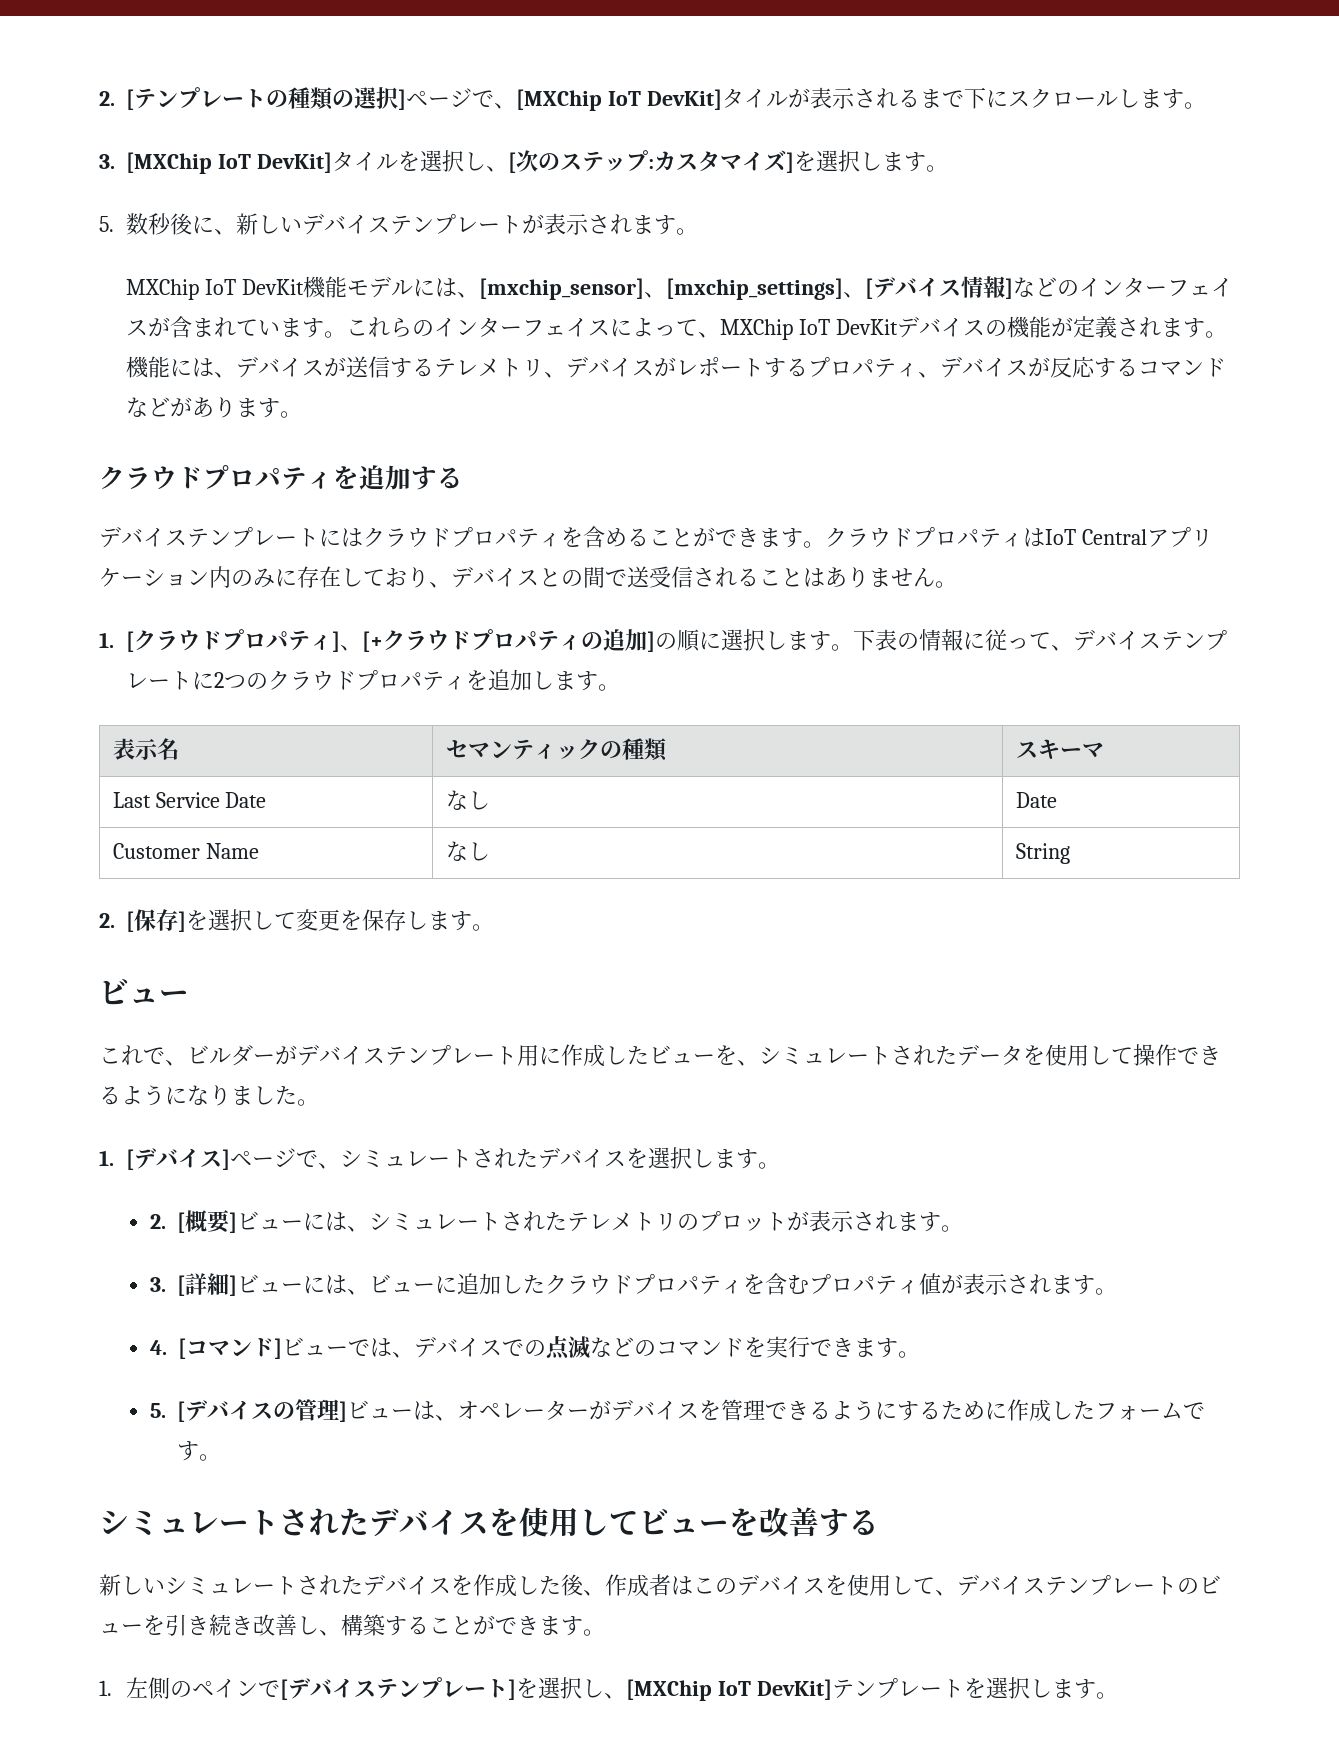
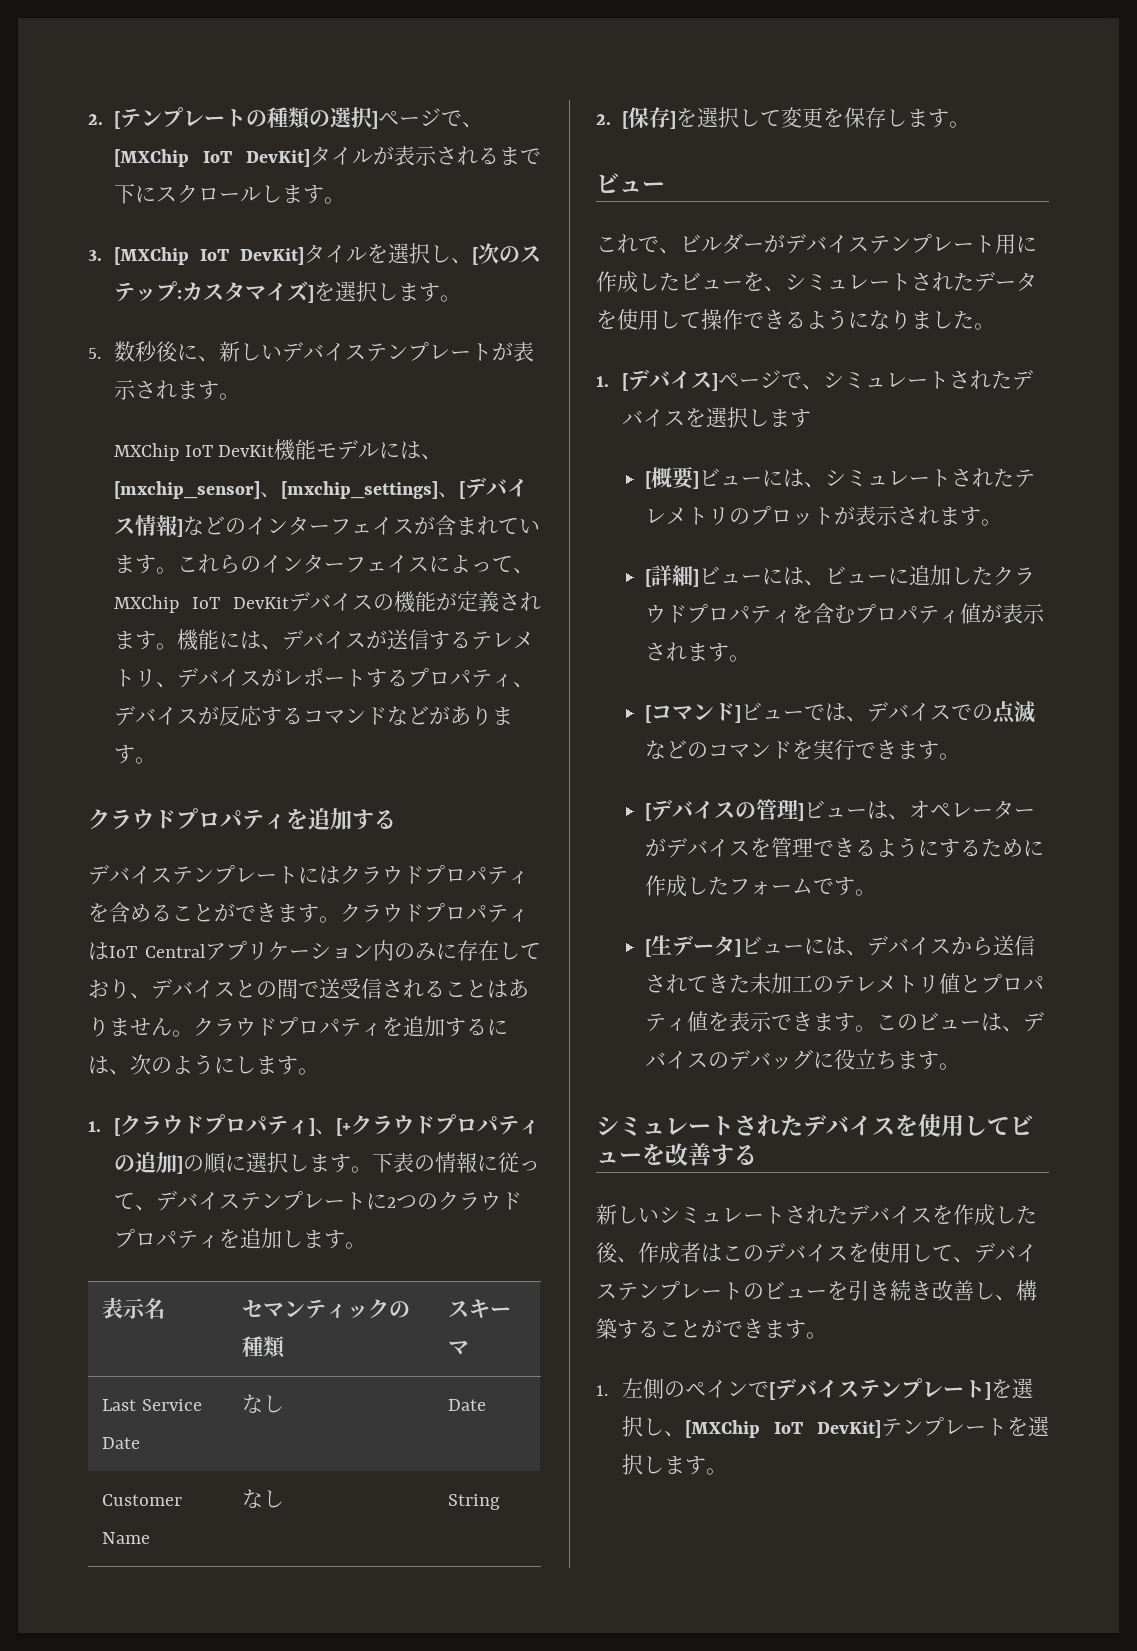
+ クラウドプロパティを追加するには、次のようにします。
- 1. [デバイス]ページで、シミュレートされたデバイスを選択します。
- 2. [概要]ビューには、シミュレートされたテレメトリのプロットが表示されます。
+ 1. [デバイス]ページで、シミュレートされたデバイスを選択します
+ [概要]ビューには、シミュレートされたテレメトリのプロットが表示されます。
- 3. [詳細]ビューには、ビューに追加したクラウドプロパティを含むプロパティ値が表示されます。
+ [詳細]ビューには、ビューに追加したクラウドプロパティを含むプロパティ値が表示されます。
- 4. [コマンド]ビューでは、デバイスでの点滅などのコマンドを実行できます。
+ [コマンド]ビューでは、デバイスでの点滅などのコマンドを実行できます。
- 5. [デバイスの管理]ビューは、オペレーターがデバイスを管理できるようにするために作成したフォームです。
+ [デバイスの管理]ビューは、オペレーターがデバイスを管理できるようにするために作成したフォームです。
+ [生データ]ビューには、デバイスから送信されてきた未加工のテレメトリ値とプロパティ値を表示できます。このビューは、デバイスのデバッグに役立ちます。

